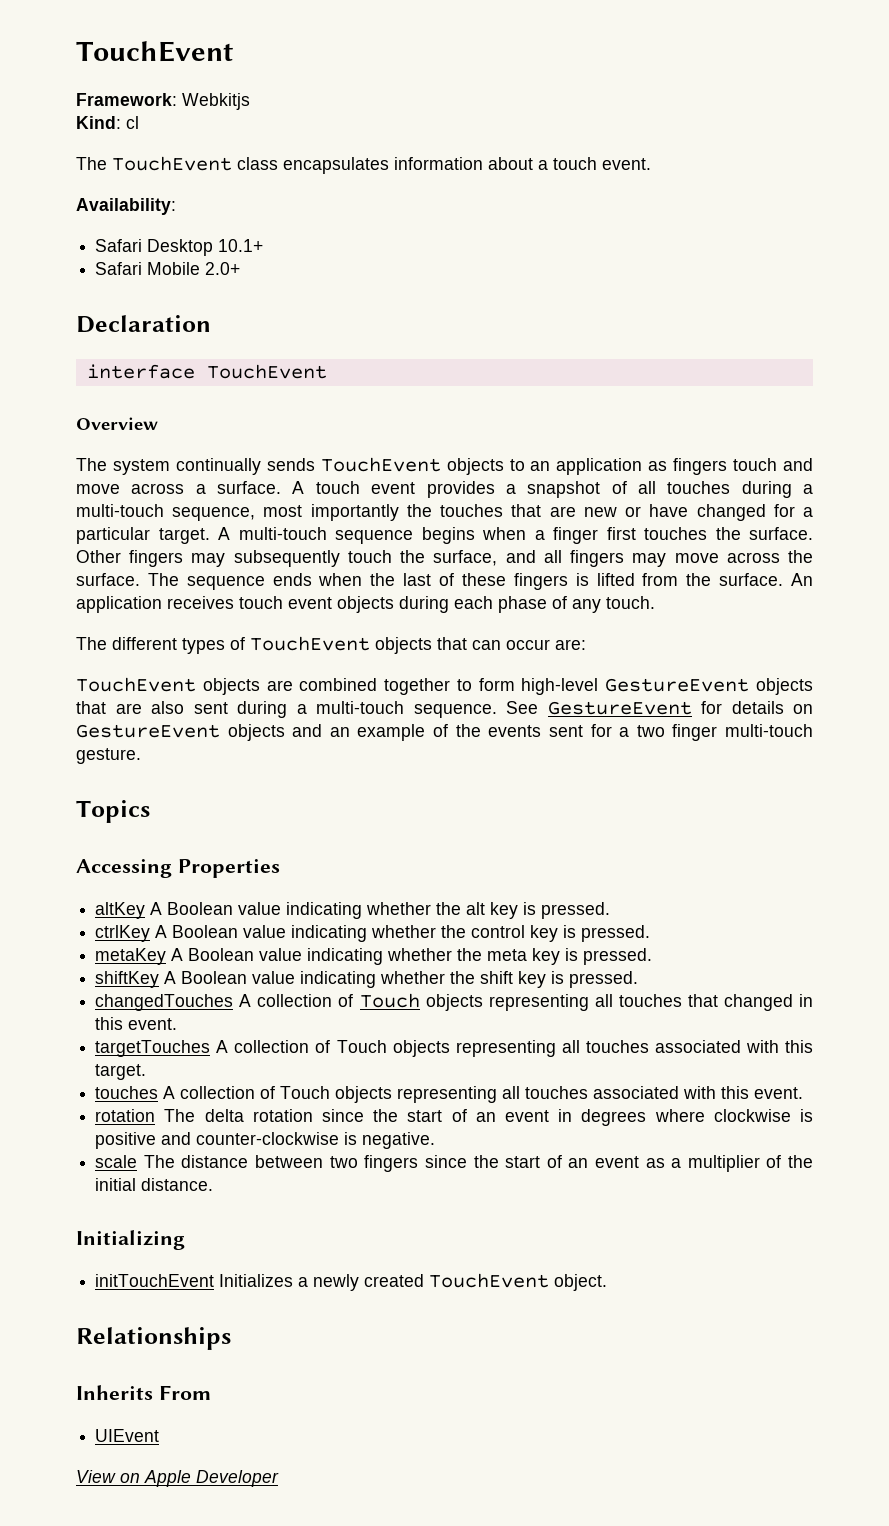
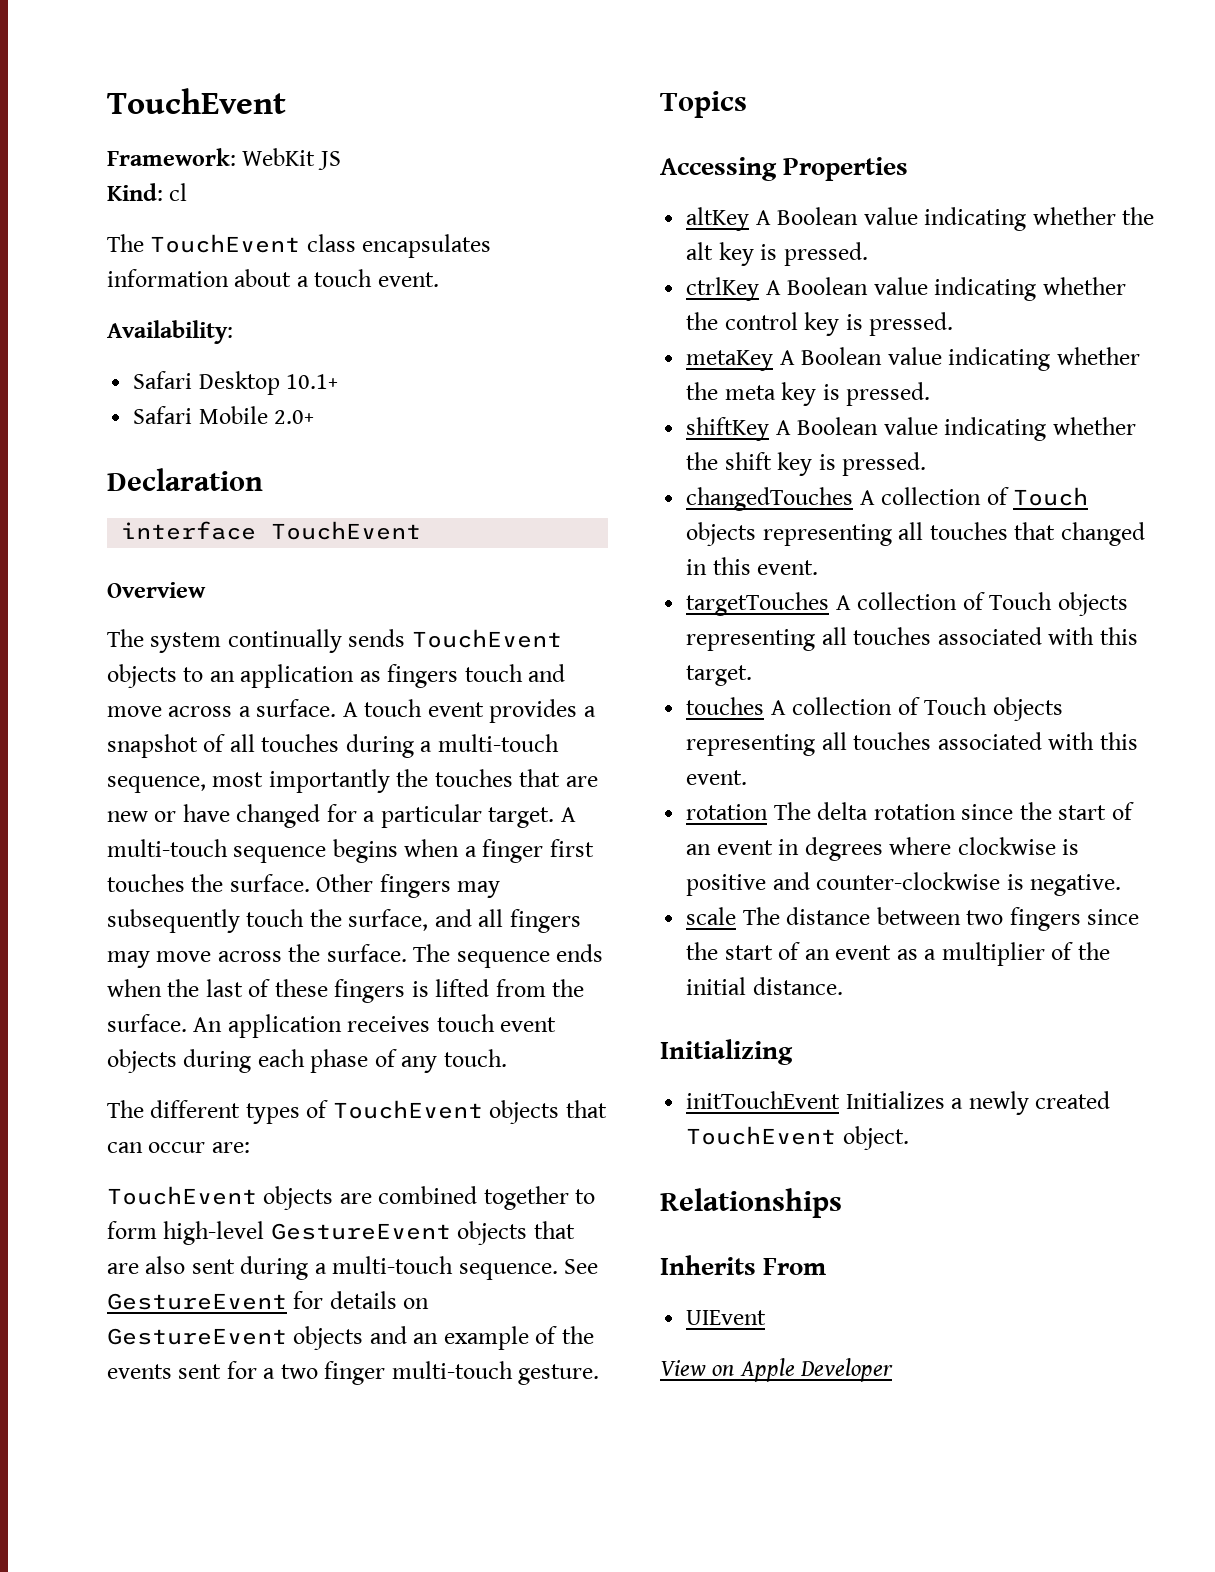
- Framework: Webkitjs
+ Framework: WebKit JS

